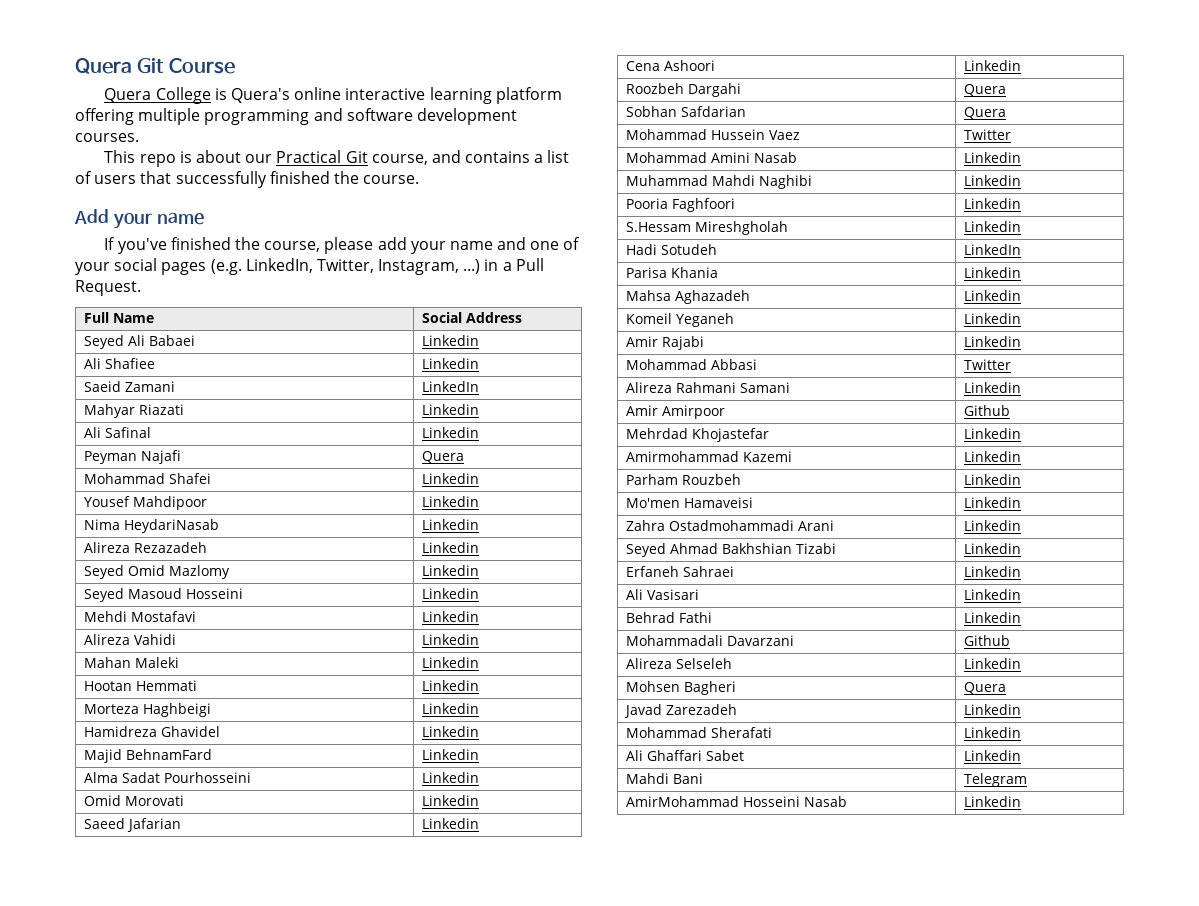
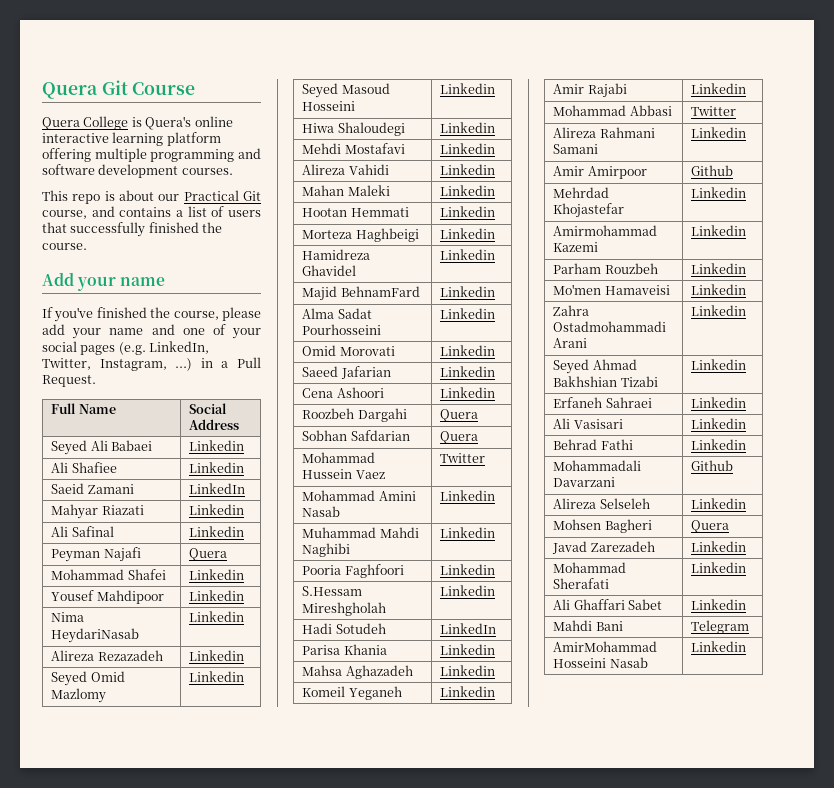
+ Hiwa Shaloudegi | Linkedin

